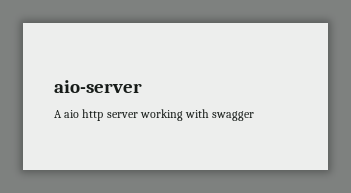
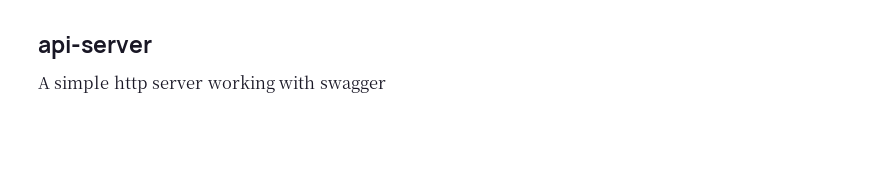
- aio-server
+ api-server
- A aio http server working with swagger
+ A simple http server working with swagger

